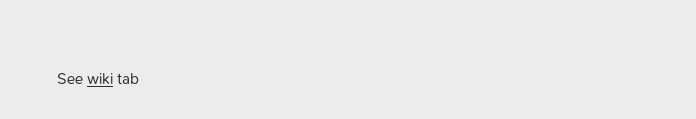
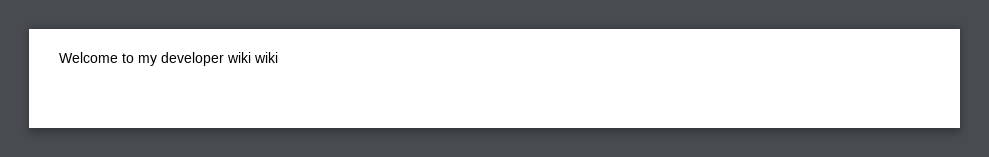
- See wiki tab
+ Welcome to my developer wiki wiki

